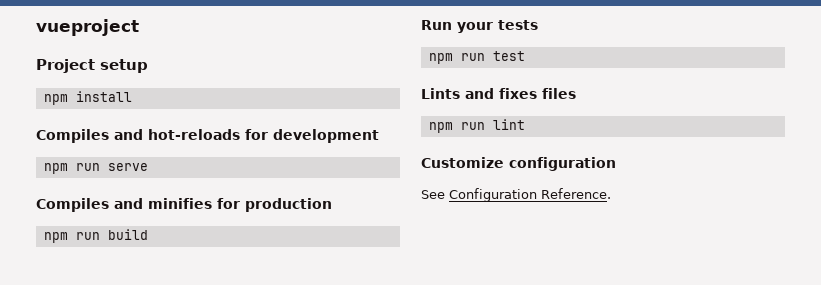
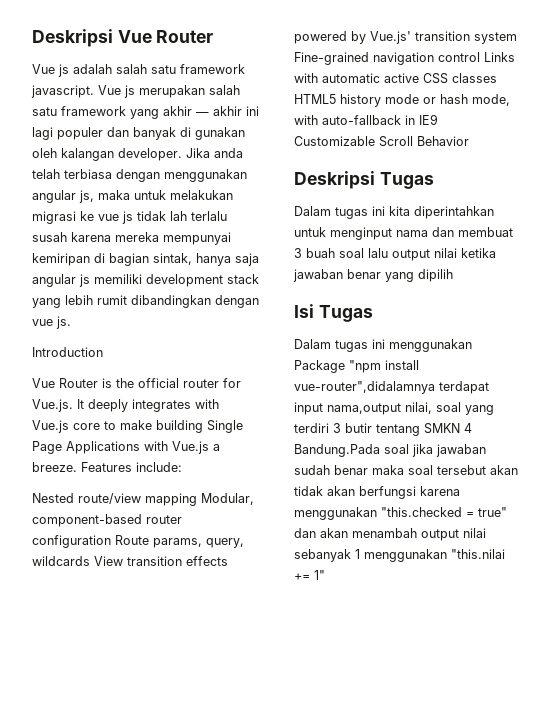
- vueproject
- Project setup
- npm install
- Compiles and hot-reloads for development
- npm run serve
- Compiles and minifies for production
- npm run build
- Run your tests
- npm run test
- Lints and fixes files
- npm run lint
- Customize configuration
- See Configuration Reference.
+ Deskripsi Vue Router
+ Vue js adalah salah satu framework javascript. Vue js merupakan salah satu framework yang akhir — akhir ini lagi populer dan banyak di gunakan oleh kalangan developer. Jika anda telah terbiasa dengan menggunakan angular js, maka untuk melakukan migrasi ke vue js tidak lah terlalu susah karena mereka mempunyai kemiripan di bagian sintak, hanya saja angular js memiliki development stack yang lebih rumit dibandingkan dengan vue js.
+ Introduction
+ Vue Router is the official router for Vue.js. It deeply integrates with Vue.js core to make building Single Page Applications with Vue.js a breeze. Features include:
+ Nested route/view mapping Modular, component-based router configuration Route params, query, wildcards View transition effects powered by Vue.js' transition system Fine-grained navigation control Links with automatic active CSS classes HTML5 history mode or hash mode, with auto-fallback in IE9 Customizable Scroll Behavior
+ Deskripsi Tugas
+ Dalam tugas ini kita diperintahkan untuk menginput nama dan membuat 3 buah soal lalu output nilai ketika jawaban benar yang dipilih
+ Isi Tugas
+ Dalam tugas ini menggunakan Package "npm install vue-router",didalamnya terdapat input nama,output nilai, soal yang terdiri 3 butir tentang SMKN 4 Bandung.Pada soal jika jawaban sudah benar maka soal tersebut akan tidak akan berfungsi karena menggunakan "this.checked = true" dan akan menambah output nilai sebanyak 1 menggunakan "this.nilai += 1"

